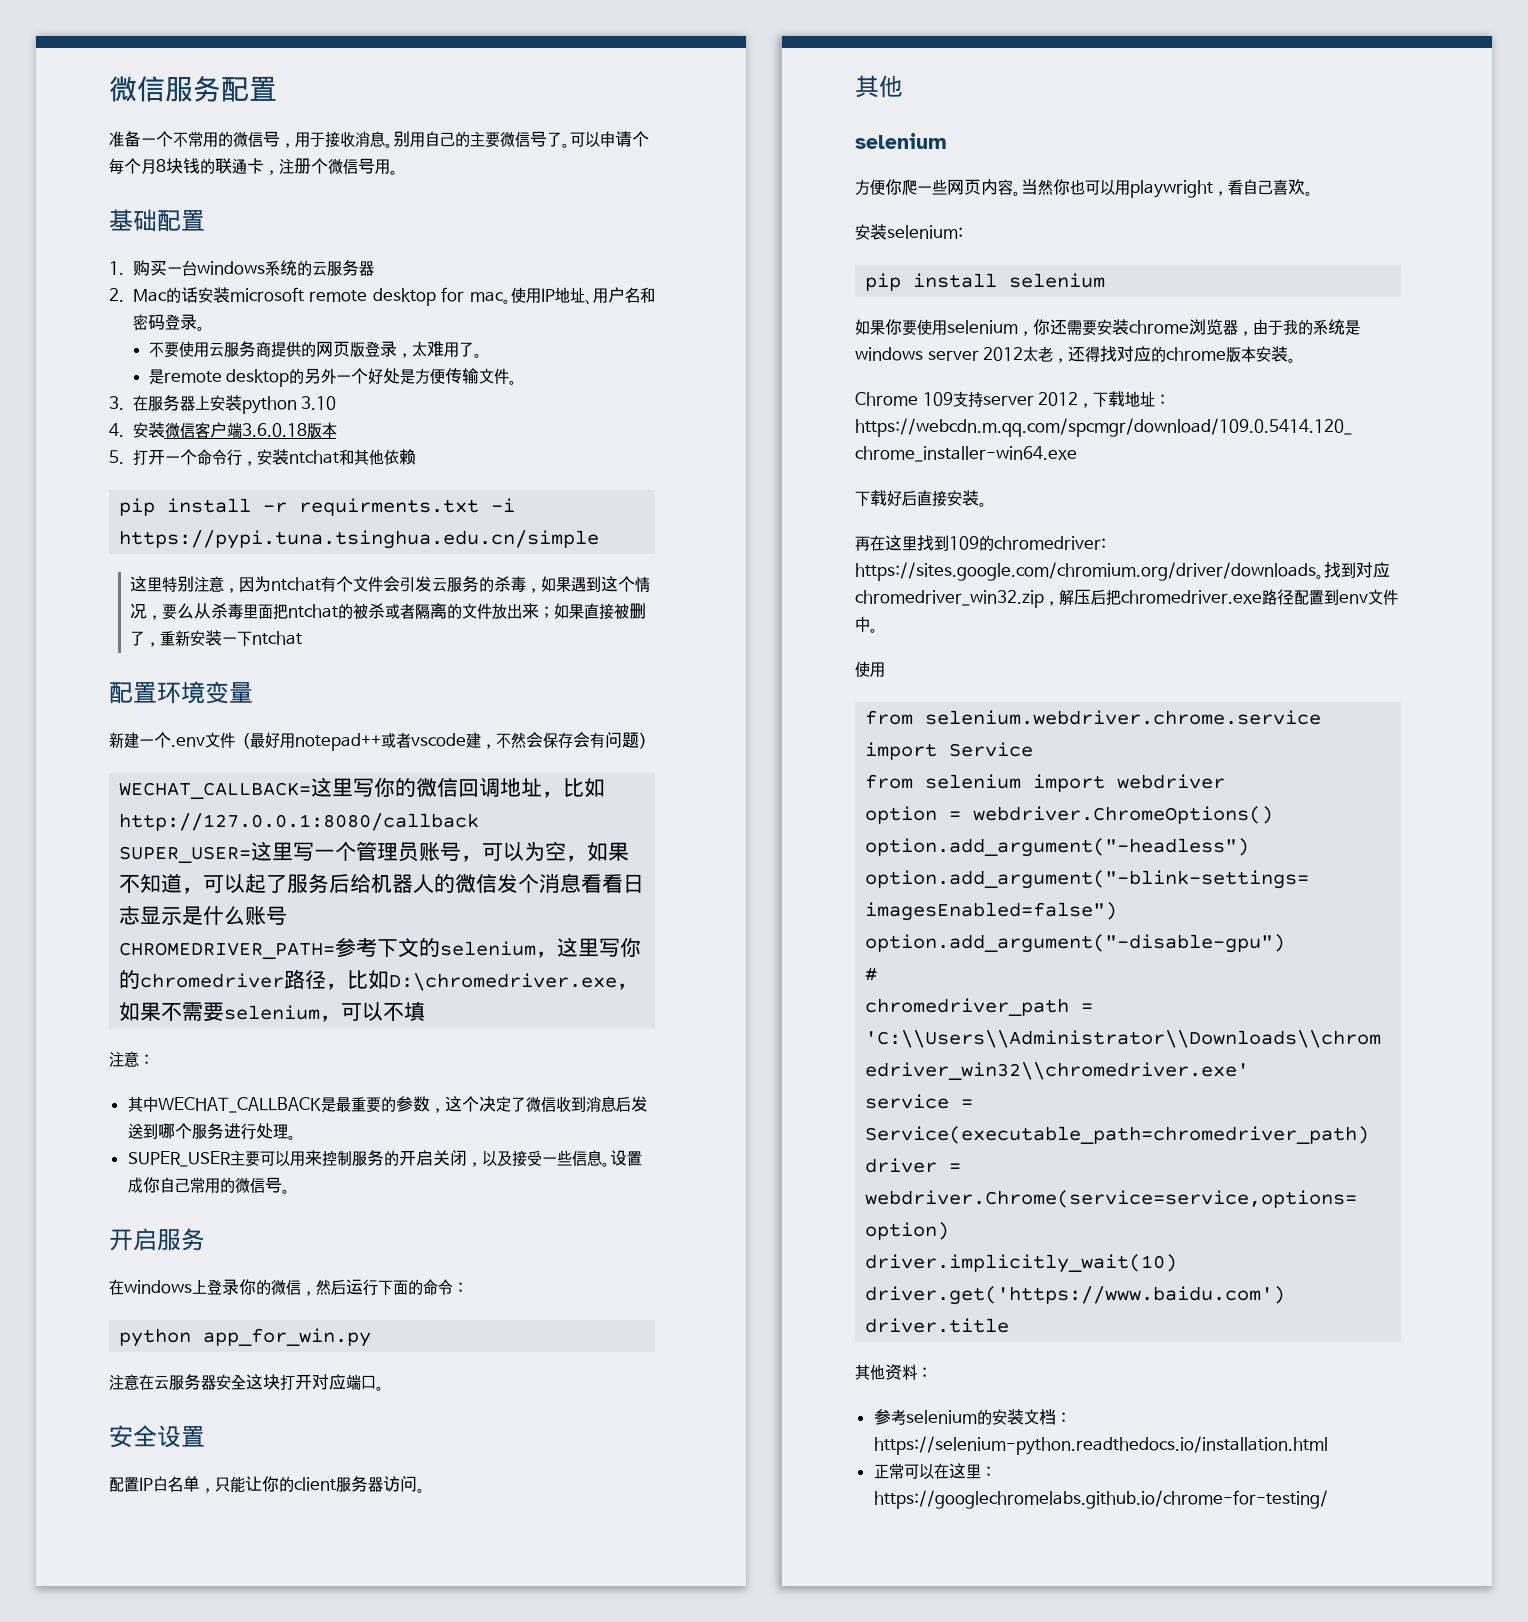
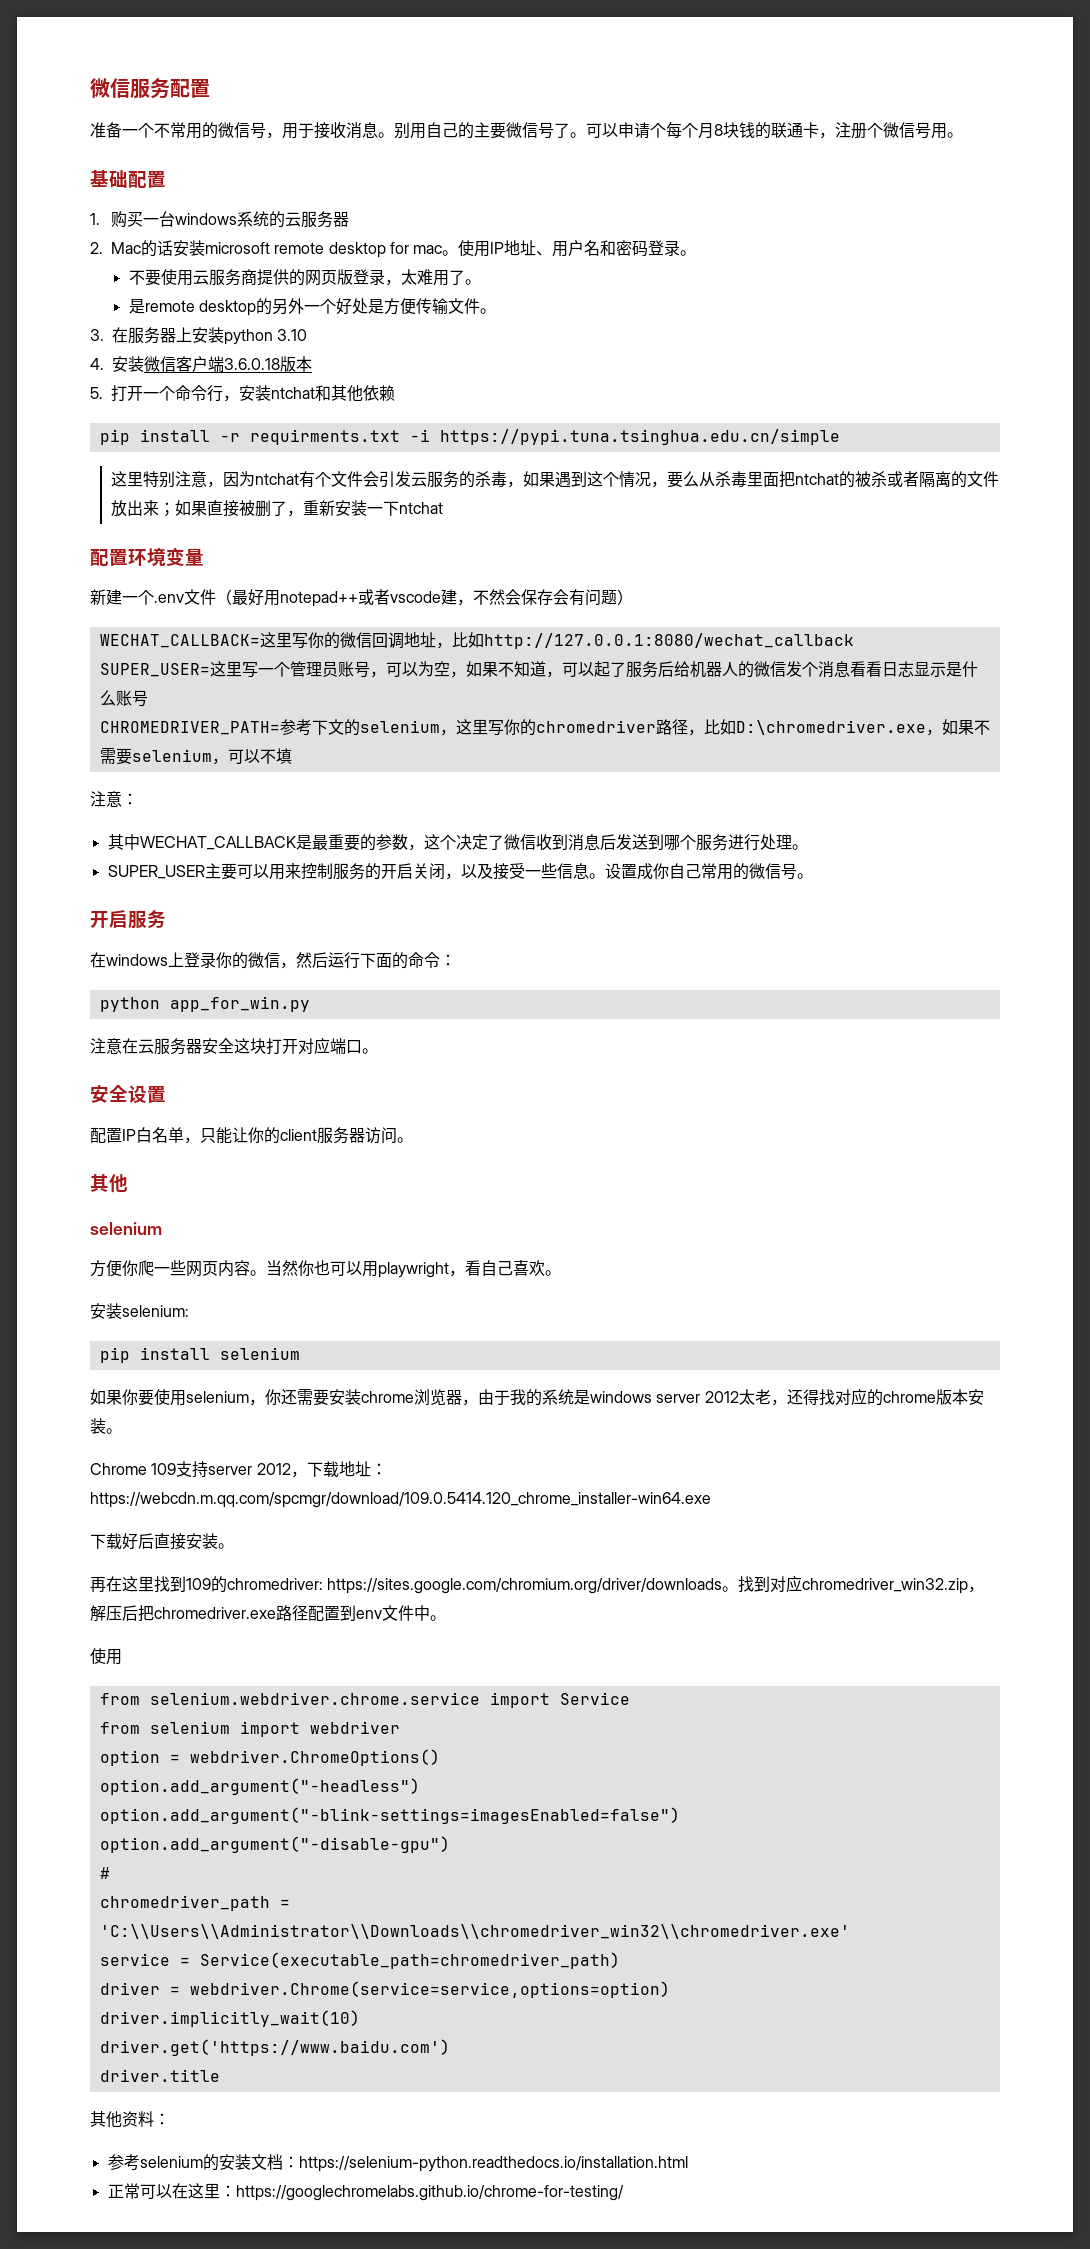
- WECHAT_CALLBACK=这里写你的微信回调地址，比如http://127.0.0.1:8080/callback
+ WECHAT_CALLBACK=这里写你的微信回调地址，比如http://127.0.0.1:8080/wechat_callback

